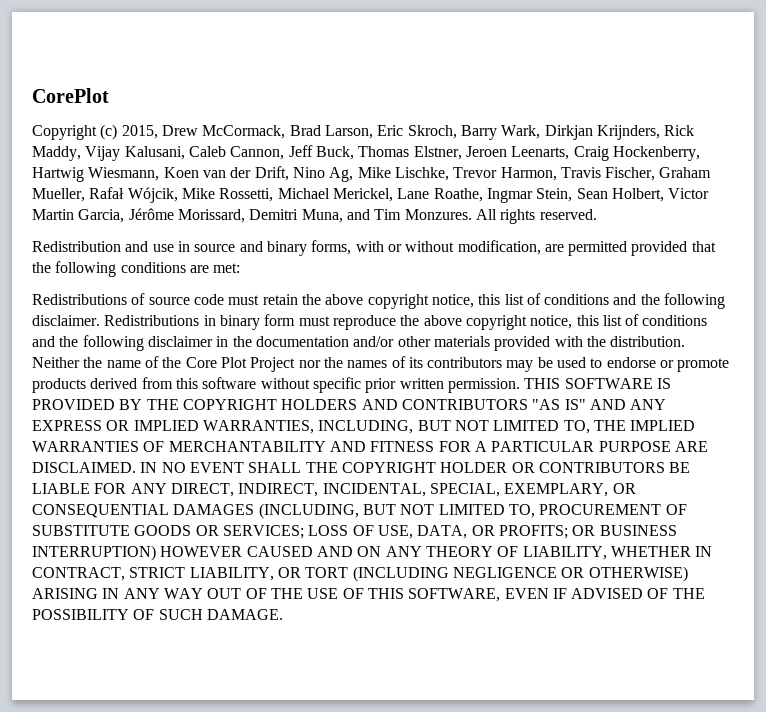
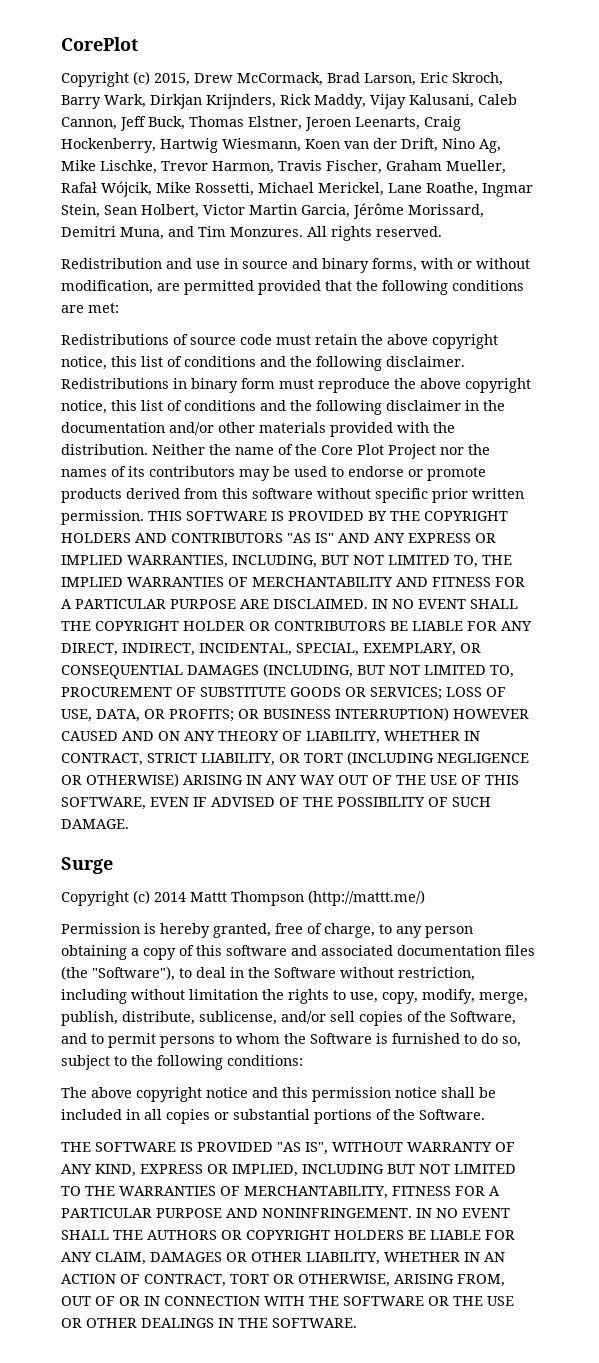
+ Surge
+ Copyright (c) 2014 Mattt Thompson (http://mattt.me/)
+ Permission is hereby granted, free of charge, to any person obtaining a copy of this software and associated documentation files (the "Software"), to deal in the Software without restriction, including without limitation the rights to use, copy, modify, merge, publish, distribute, sublicense, and/or sell copies of the Software, and to permit persons to whom the Software is furnished to do so, subject to the following conditions:
+ The above copyright notice and this permission notice shall be included in all copies or substantial portions of the Software.
+ THE SOFTWARE IS PROVIDED "AS IS", WITHOUT WARRANTY OF ANY KIND, EXPRESS OR IMPLIED, INCLUDING BUT NOT LIMITED TO THE WARRANTIES OF MERCHANTABILITY, FITNESS FOR A PARTICULAR PURPOSE AND NONINFRINGEMENT. IN NO EVENT SHALL THE AUTHORS OR COPYRIGHT HOLDERS BE LIABLE FOR ANY CLAIM, DAMAGES OR OTHER LIABILITY, WHETHER IN AN ACTION OF CONTRACT, TORT OR OTHERWISE, ARISING FROM, OUT OF OR IN CONNECTION WITH THE SOFTWARE OR THE USE OR OTHER DEALINGS IN THE SOFTWARE.

